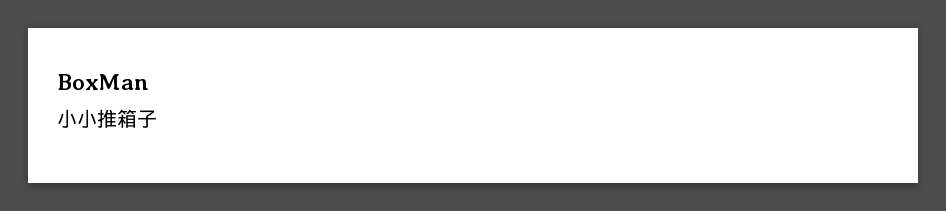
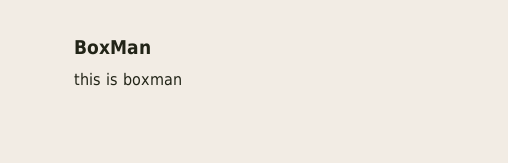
- 小小推箱子
+ this is boxman

